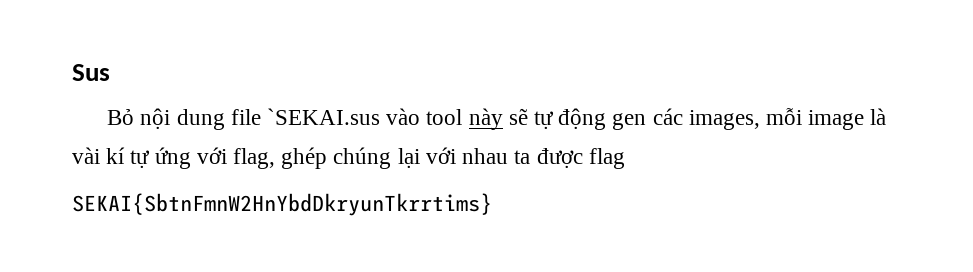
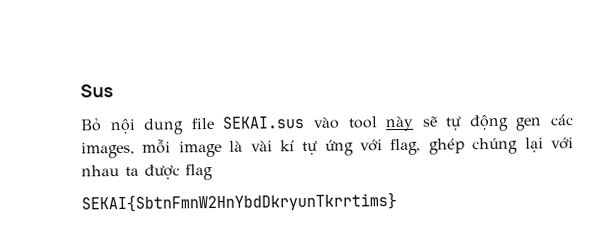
- Bỏ nội dung file `SEKAI.sus vào tool này sẽ tự động gen các images, mỗi image là vài kí tự ứng với flag, ghép chúng lại với nhau ta được flag
+ Bỏ nội dung file SEKAI.sus vào tool này sẽ tự động gen các images, mỗi image là vài kí tự ứng với flag, ghép chúng lại với nhau ta được flag

